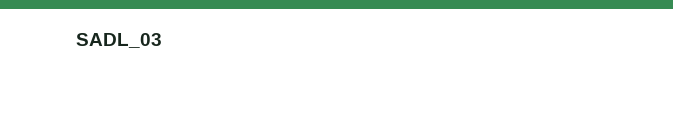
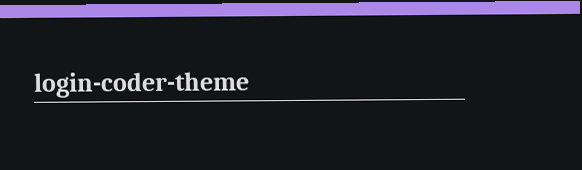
- SADL_03
+ login-coder-theme

